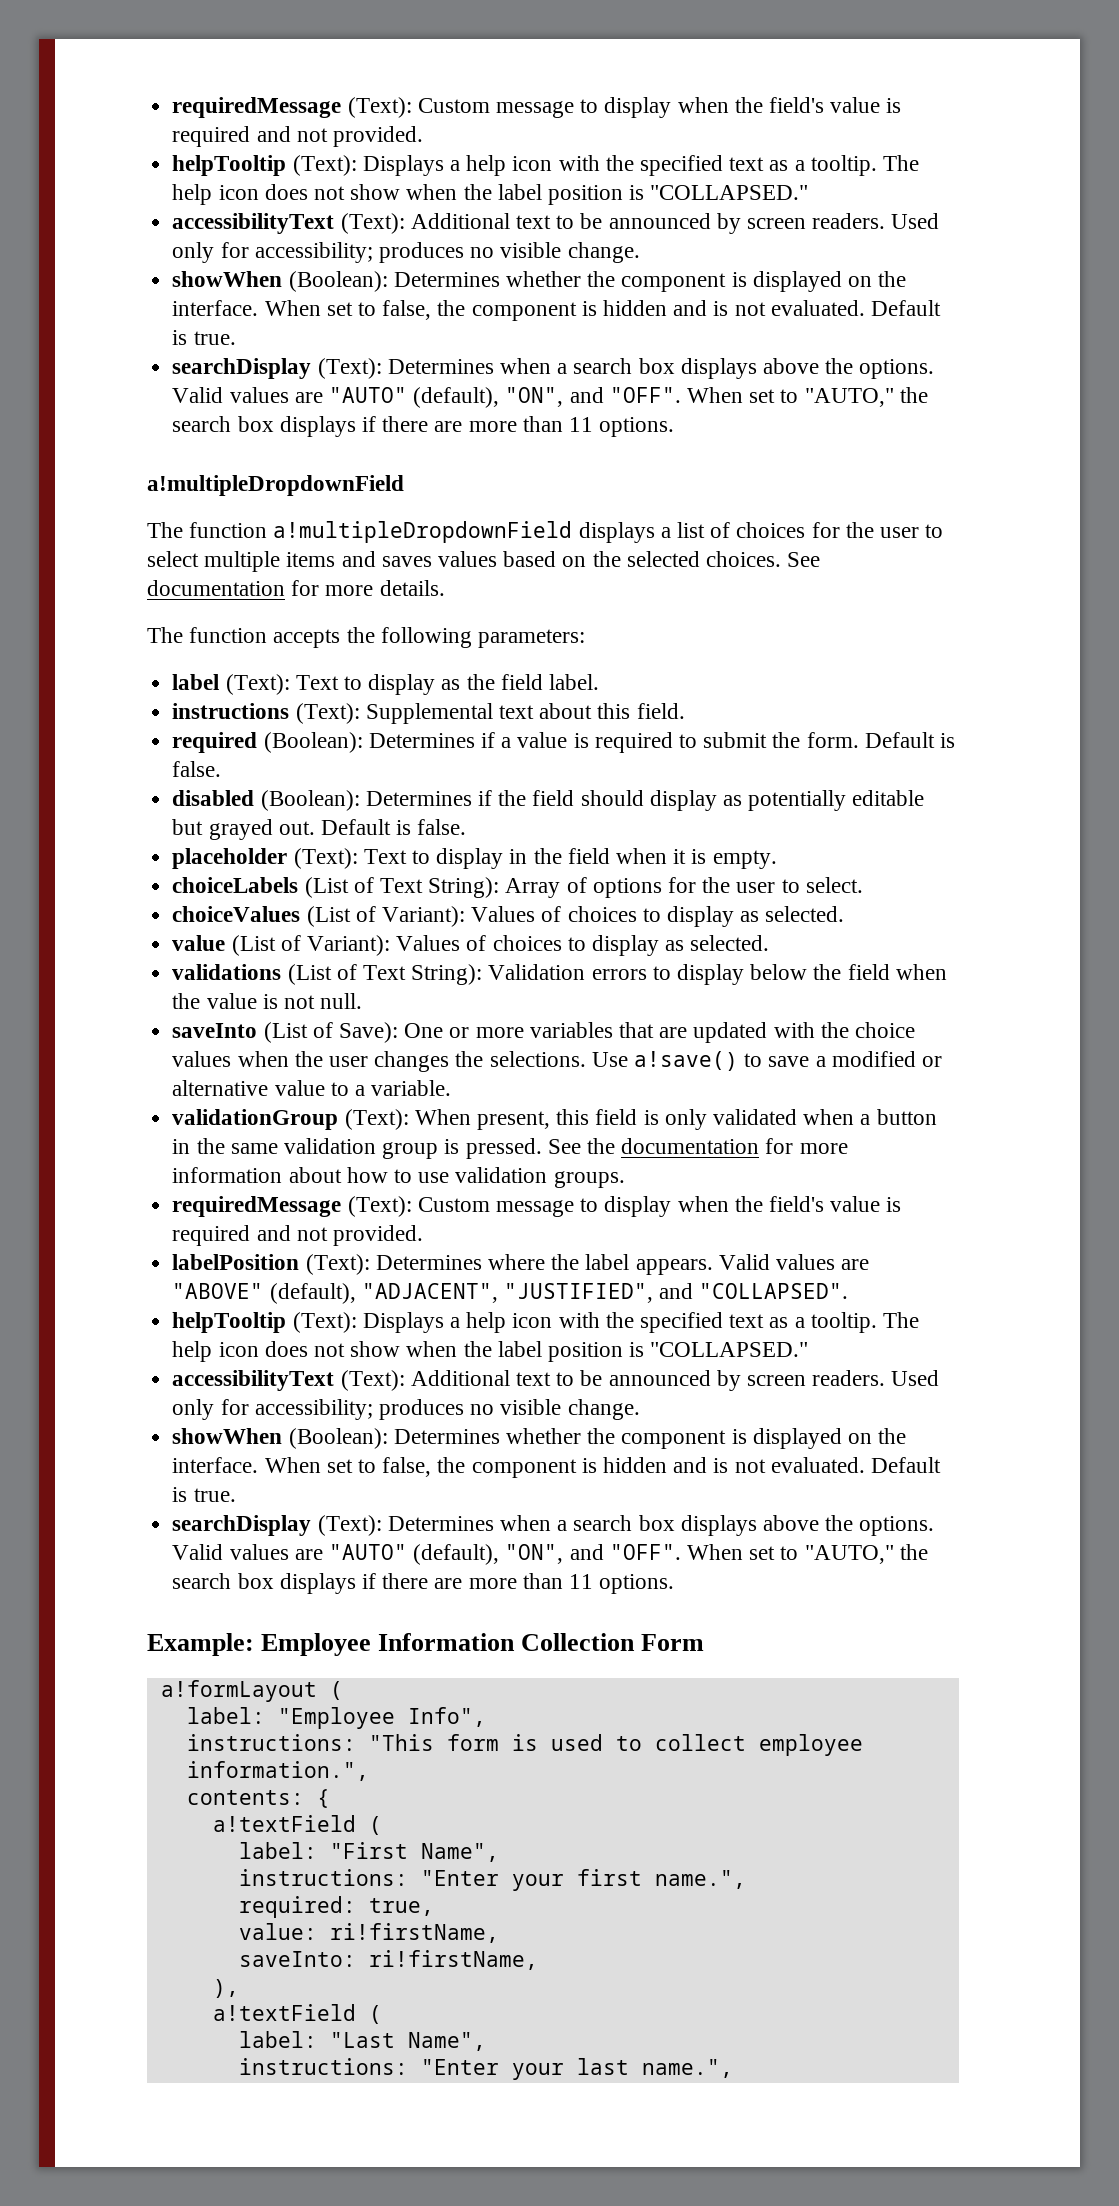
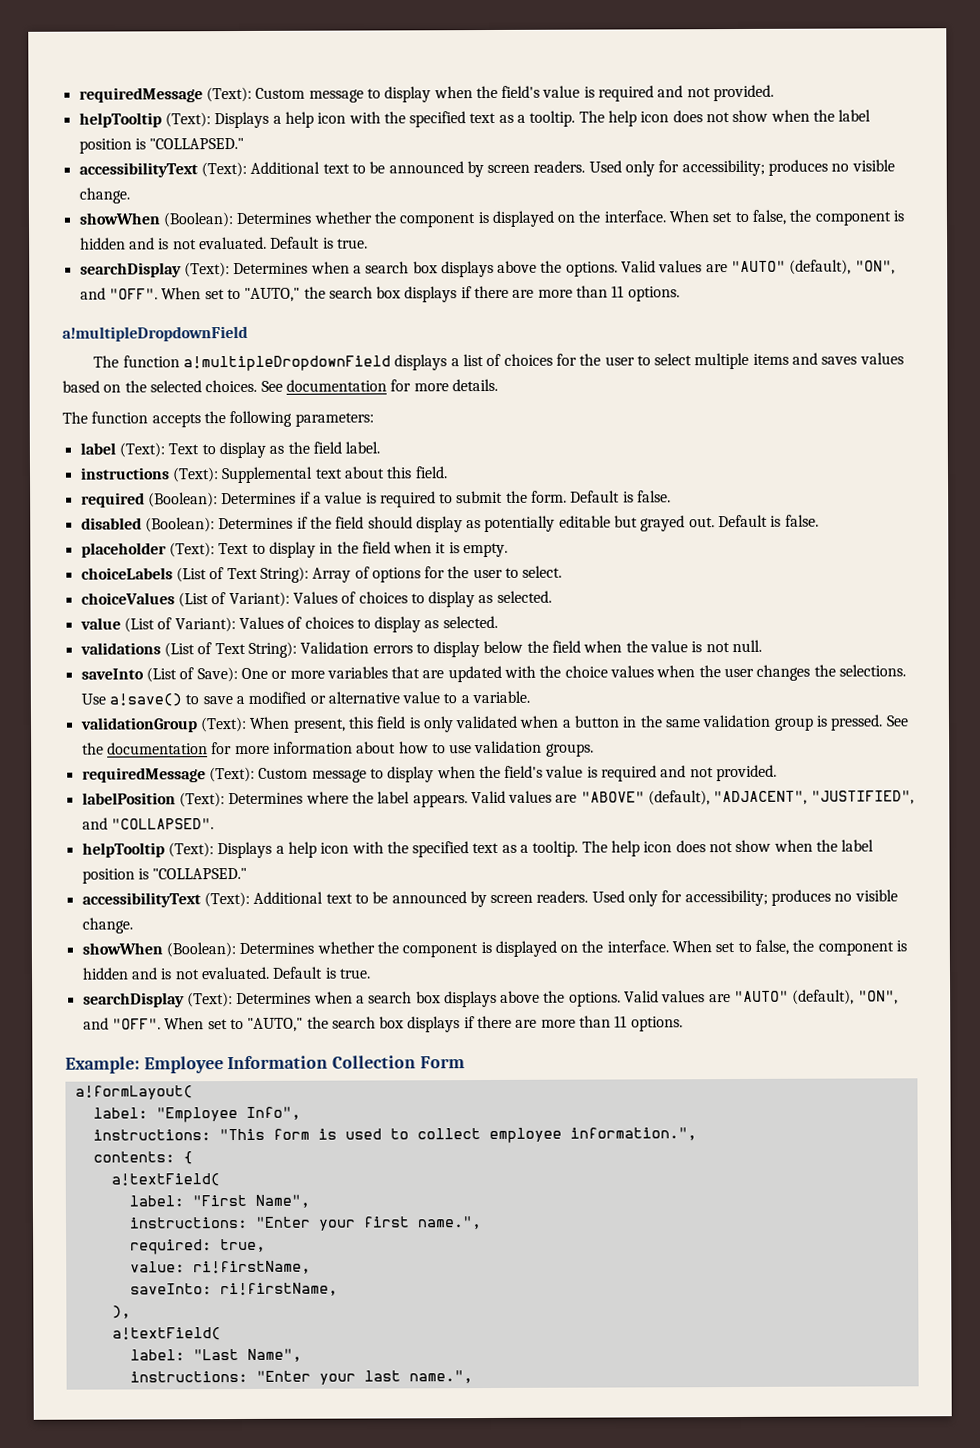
- a!formLayout (
+ a!formLayout(
  contents: {
- a!textField (
+ a!textField(
  ),
- a!textField (
+ a!textField(

